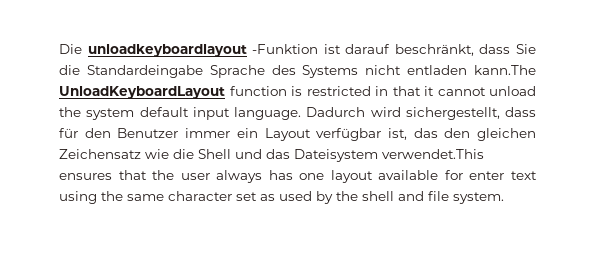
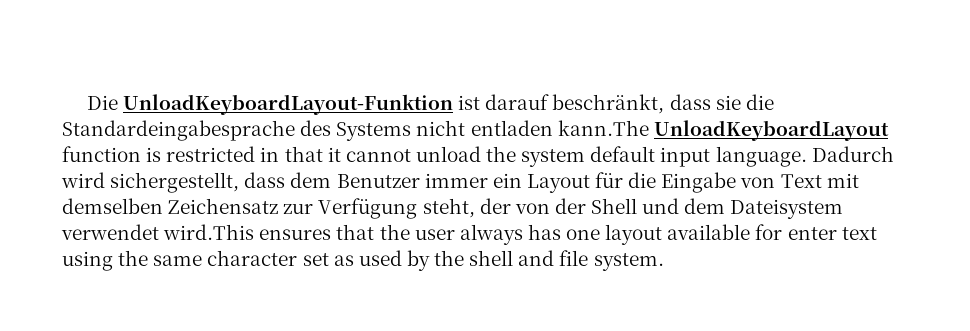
- Die unloadkeyboardlayout -Funktion ist darauf beschränkt, dass Sie die Standardeingabe Sprache des Systems nicht entladen kann.The UnloadKeyboardLayout function is restricted in that it cannot unload the system default input language.
+ Die UnloadKeyboardLayout-Funktion ist darauf beschränkt, dass sie die Standardeingabesprache des Systems nicht entladen kann.The UnloadKeyboardLayout function is restricted in that it cannot unload the system default input language.
- Dadurch wird sichergestellt, dass für den Benutzer immer ein Layout verfügbar ist, das den gleichen Zeichensatz wie die Shell und das Dateisystem verwendet.This ensures that the user always has one layout available for enter text using the same character set as used by the shell and file system.
+ Dadurch wird sichergestellt, dass dem Benutzer immer ein Layout für die Eingabe von Text mit demselben Zeichensatz zur Verfügung steht, der von der Shell und dem Dateisystem verwendet wird.This ensures that the user always has one layout available for enter text using the same character set as used by the shell and file system.

